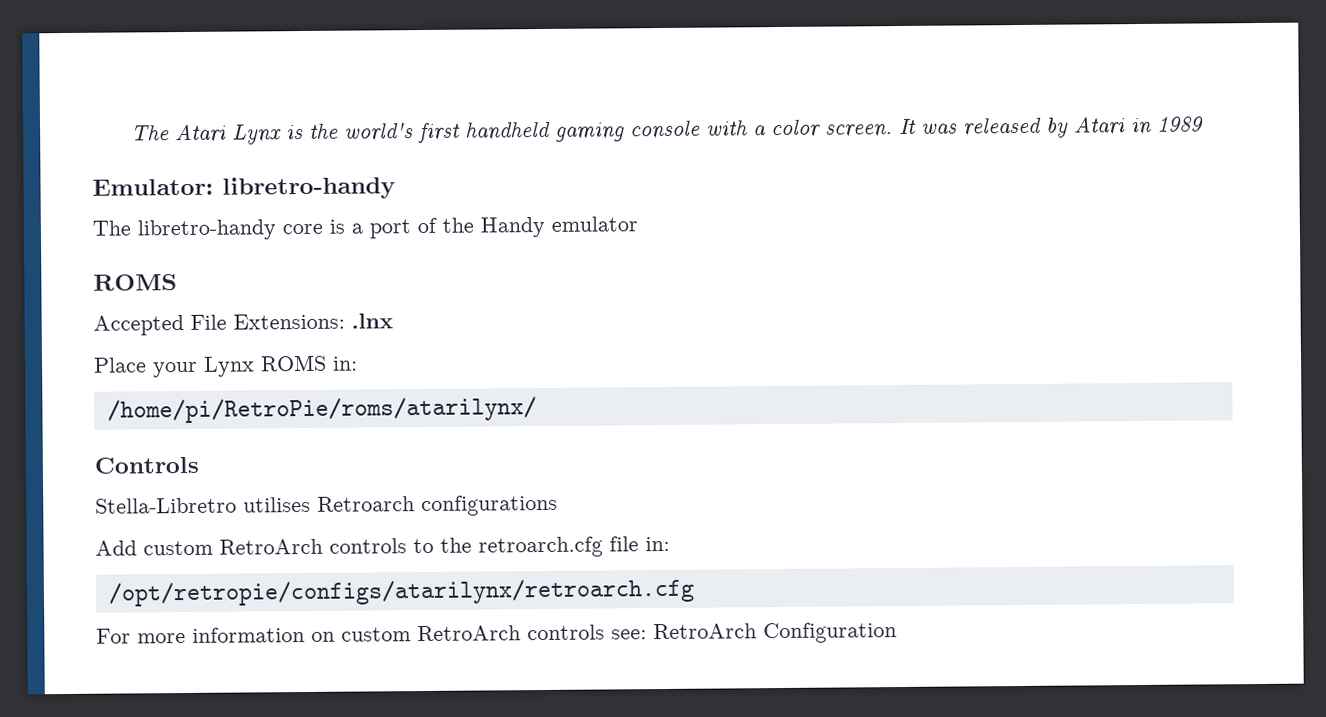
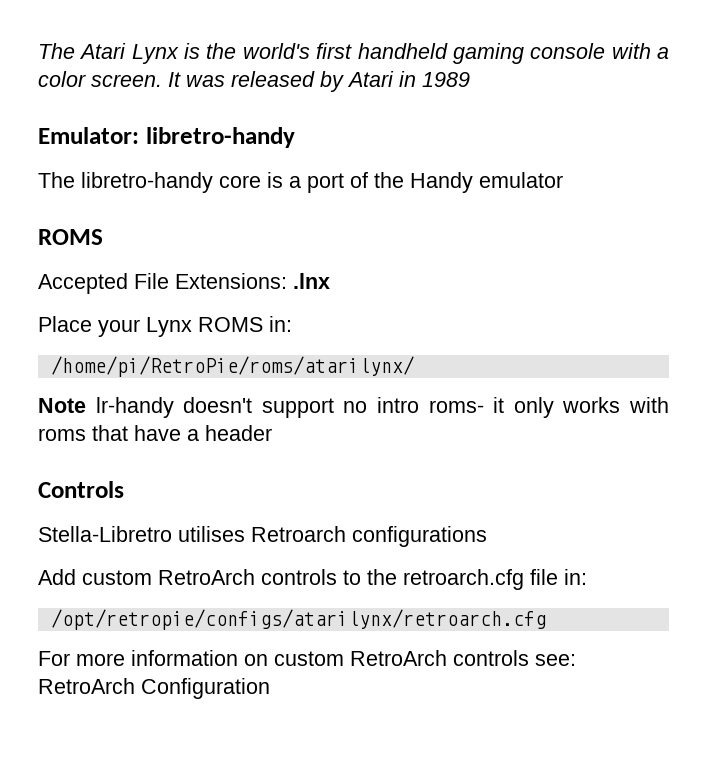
+ Note lr-handy doesn't support no intro roms- it only works with roms that have a header

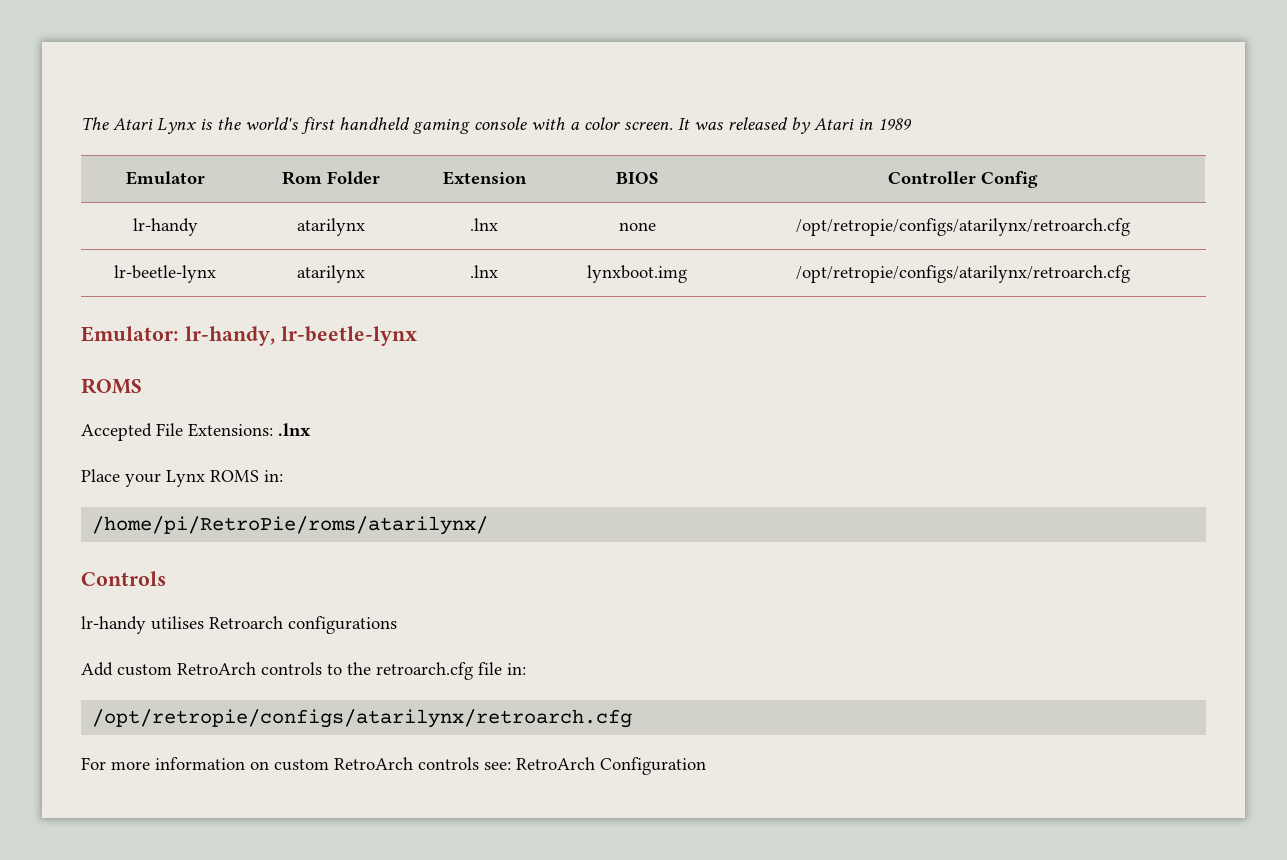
- Emulator: libretro-handy
- The libretro-handy core is a port of the Handy emulator
+ Emulator | Rom Folder | Extension | BIOS | Controller Config
+ lr-handy | atarilynx | .lnx | none | /opt/retropie/configs/atarilynx/retroarch.cfg
+ lr-beetle-lynx | atarilynx | .lnx | lynxboot.img | /opt/retropie/configs/atarilynx/retroarch.cfg
+ Emulator: lr-handy, lr-beetle-lynx
- Note lr-handy doesn't support no intro roms- it only works with roms that have a header
- Stella-Libretro utilises Retroarch configurations
+ lr-handy utilises Retroarch configurations

